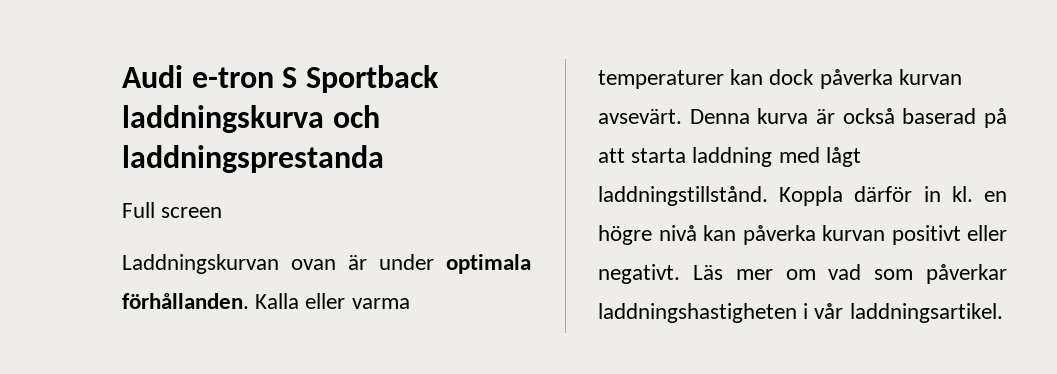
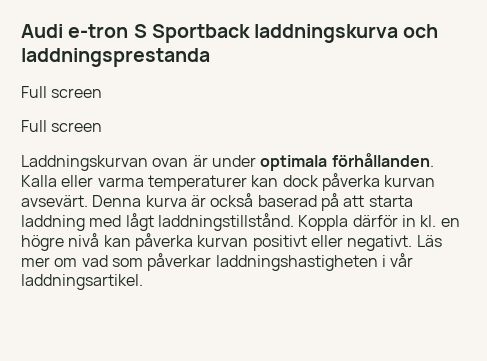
  Audi e-tron S Sportback laddningskurva och laddningsprestanda
+ Full screen

